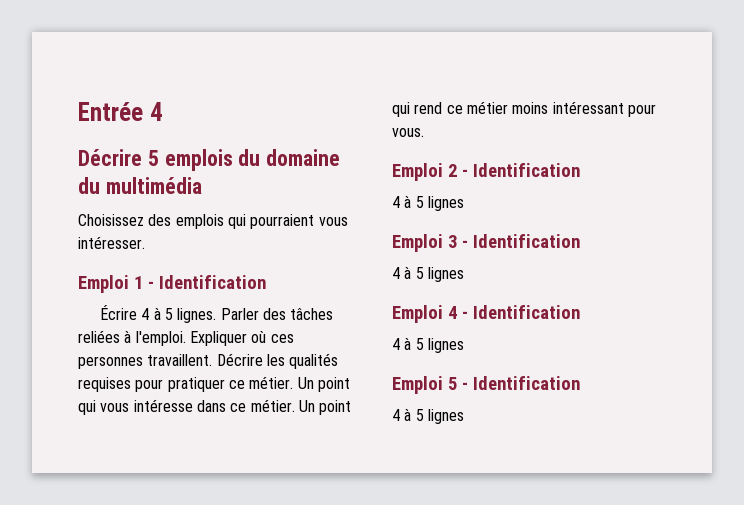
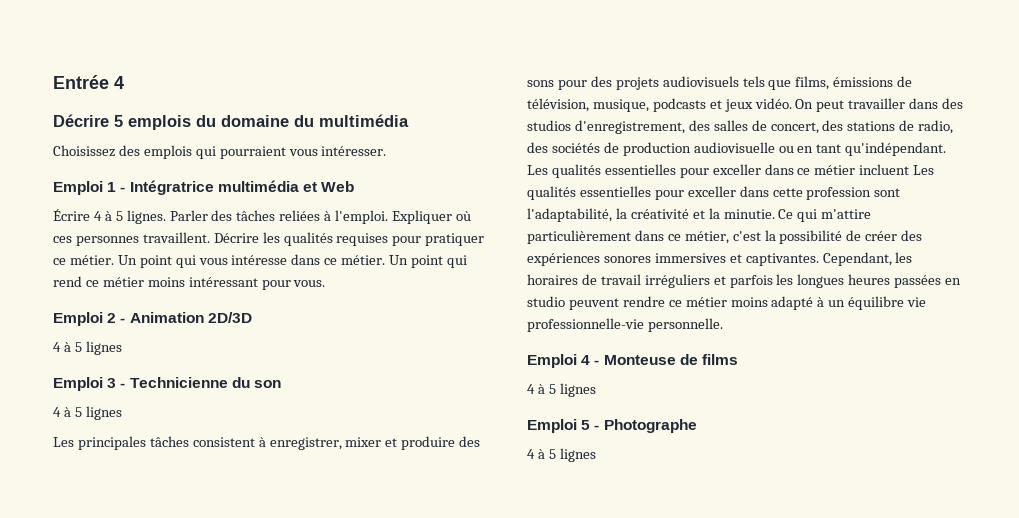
- Emploi 1 - Identification
+ Emploi 1 - Intégratrice multimédia et Web
- Emploi 2 - Identification
+ Emploi 2 - Animation 2D/3D
- Emploi 3 - Identification
+ Emploi 3 - Technicienne du son
  4 à 5 lignes
+ Les principales tâches consistent à enregistrer, mixer et produire des sons pour des projets audiovisuels tels que films, émissions de télévision, musique, podcasts et jeux vidéo. On peut travailler dans des studios d'enregistrement, des salles de concert, des stations de radio, des sociétés de production audiovisuelle ou en tant qu'indépendant. Les qualités essentielles pour exceller dans ce métier incluent Les qualités essentielles pour exceller dans cette profession sont l'adaptabilité, la créativité et la minutie. Ce qui m'attire particulièrement dans ce métier, c'est la possibilité de créer des expériences sonores immersives et captivantes. Cependant, les horaires de travail irréguliers et parfois les longues heures passées en studio peuvent rendre ce métier moins adapté à un équilibre vie professionnelle-vie personnelle.
- Emploi 4 - Identification
+ Emploi 4 - Monteuse de films
- Emploi 5 - Identification
+ Emploi 5 - Photographe

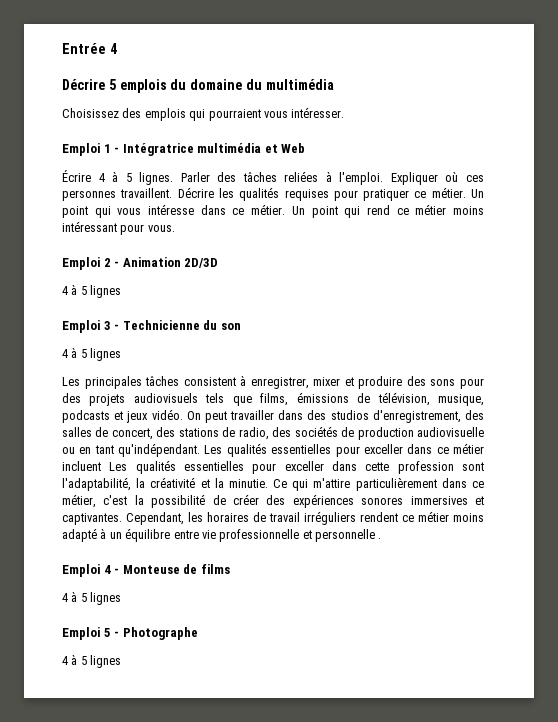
- Cependant, les horaires de travail irréguliers et parfois les longues heures passées en studio peuvent rendre ce métier moins adapté à un équilibre vie professionnelle-vie personnelle.
+ Cependant, les horaires de travail irréguliers rendent ce métier moins adapté à un équilibre entre vie professionnelle et personnelle .

